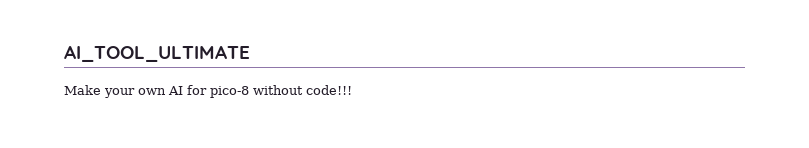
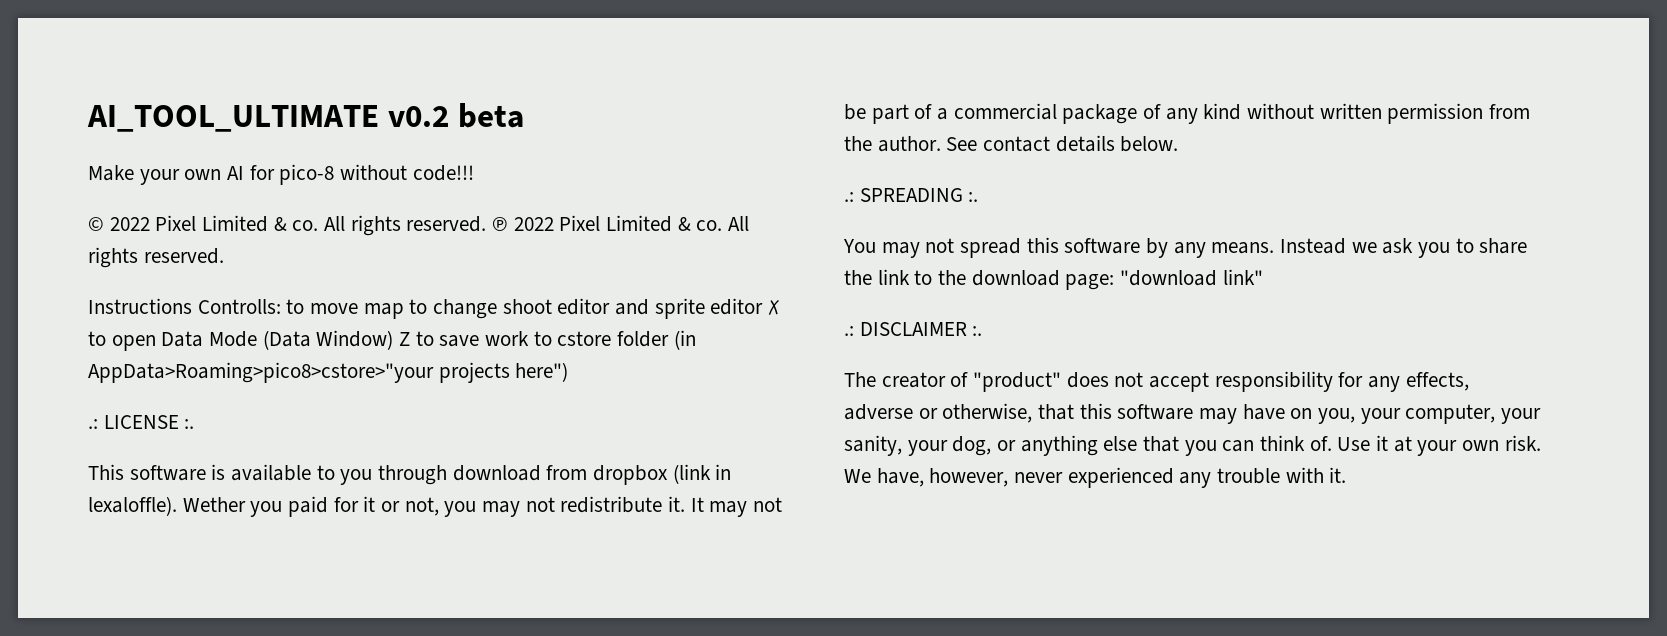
- AI_TOOL_ULTIMATE
+ AI_TOOL_ULTIMATE v0.2 beta
+ © 2022 Pixel Limited & co. All rights reserved. ℗ 2022 Pixel Limited & co. All rights reserved.
+ Instructions Controlls: to move map to change shoot editor and sprite editor ✗ to open Data Mode (Data Window) Z to save work to cstore folder (in AppData>Roaming>pico8>cstore>"your projects here")
+ .: LICENSE :.
+ This software is available to you through download from dropbox (link in lexaloffle). Wether you paid for it or not, you may not redistribute it. It may not be part of a commercial package of any kind without written permission from the author. See contact details below.
+ .: SPREADING :.
+ You may not spread this software by any means. Instead we ask you to share the link to the download page: "download link"
+ .: DISCLAIMER :.
+ The creator of "product" does not accept responsibility for any effects, adverse or otherwise, that this software may have on you, your computer, your sanity, your dog, or anything else that you can think of. Use it at your own risk. We have, however, never experienced any trouble with it.

